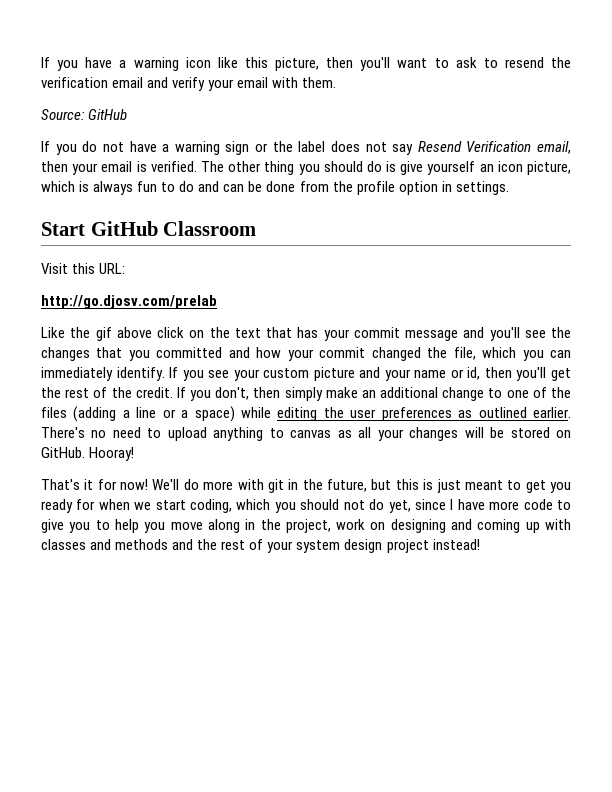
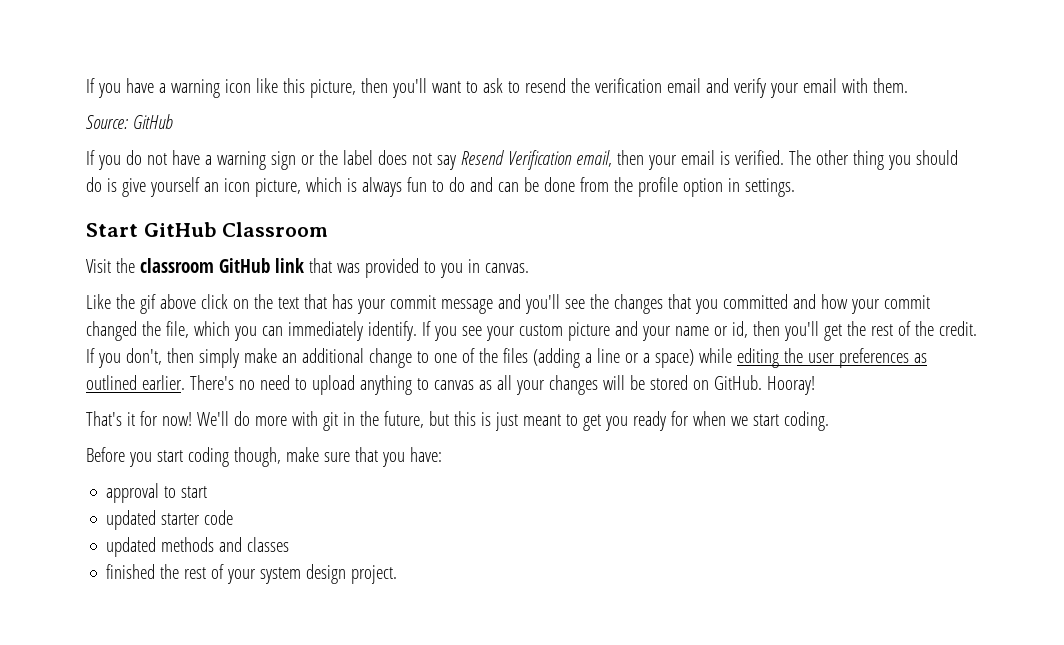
- Visit this URL:
- http://go.djosv.com/prelab
+ Visit the classroom GitHub link that was provided to you in canvas.
- We'll do more with git in the future, but this is just meant to get you ready for when we start coding, which you should not do yet, since I have more code to give you to help you move along in the project, work on designing and coming up with classes and methods and the rest of your system design project instead!
+ We'll do more with git in the future, but this is just meant to get you ready for when we start coding.
+ Before you start coding though, make sure that you have:
+ approval to start
+ updated starter code
+ updated methods and classes
+ finished the rest of your system design project.

